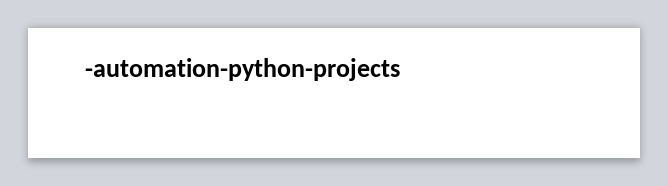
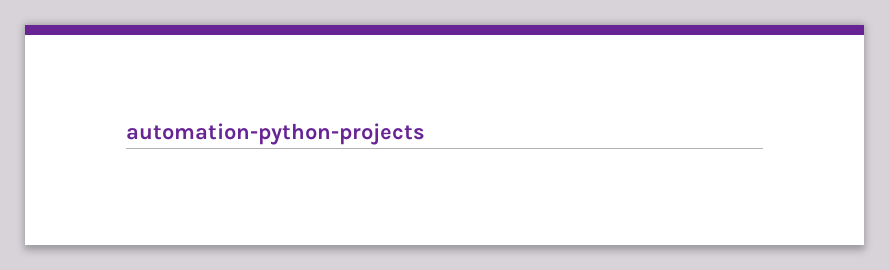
- -automation-python-projects
+ automation-python-projects

